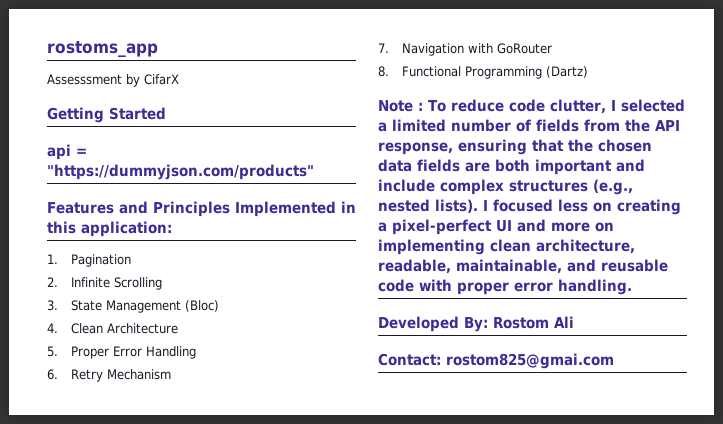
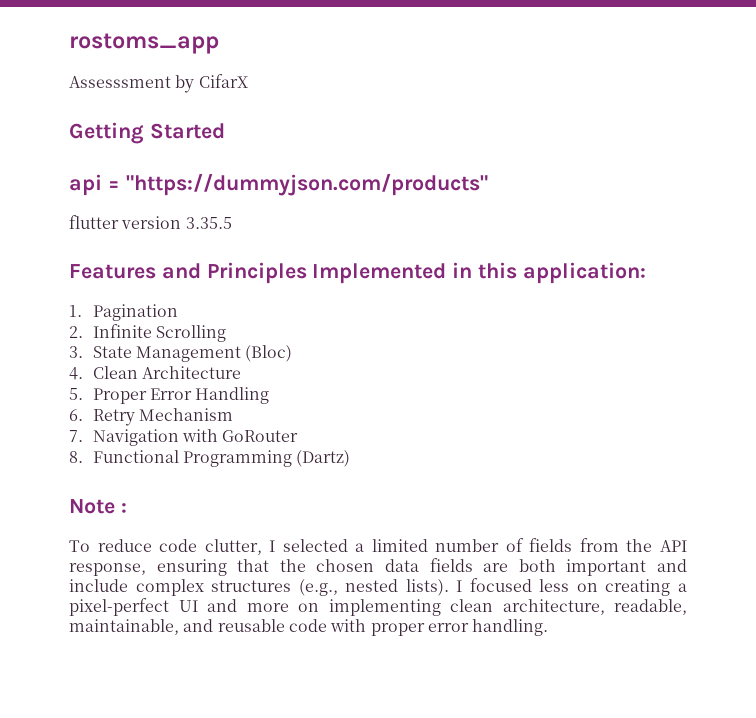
+ flutter version 3.35.5
- Note : To reduce code clutter, I selected a limited number of fields from the API response, ensuring that the chosen data fields are both important and include complex structures (e.g., nested lists).
+ Note :
+ To reduce code clutter, I selected a limited number of fields from the API response, ensuring that the chosen data fields are both important and include complex structures (e.g., nested lists).
- Developed By: Rostom Ali
- Contact: rostom825@gmai.com

